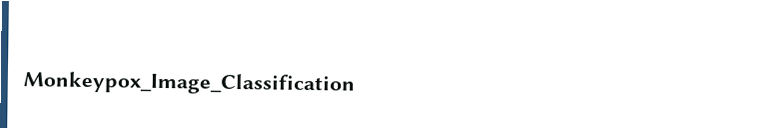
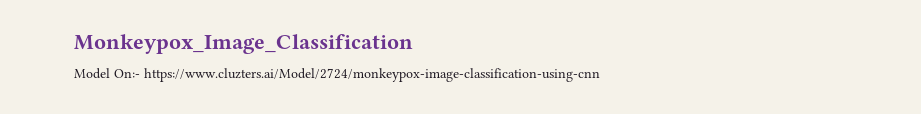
+ Model On:- https://www.cluzters.ai/Model/2724/monkeypox-image-classification-using-cnn

